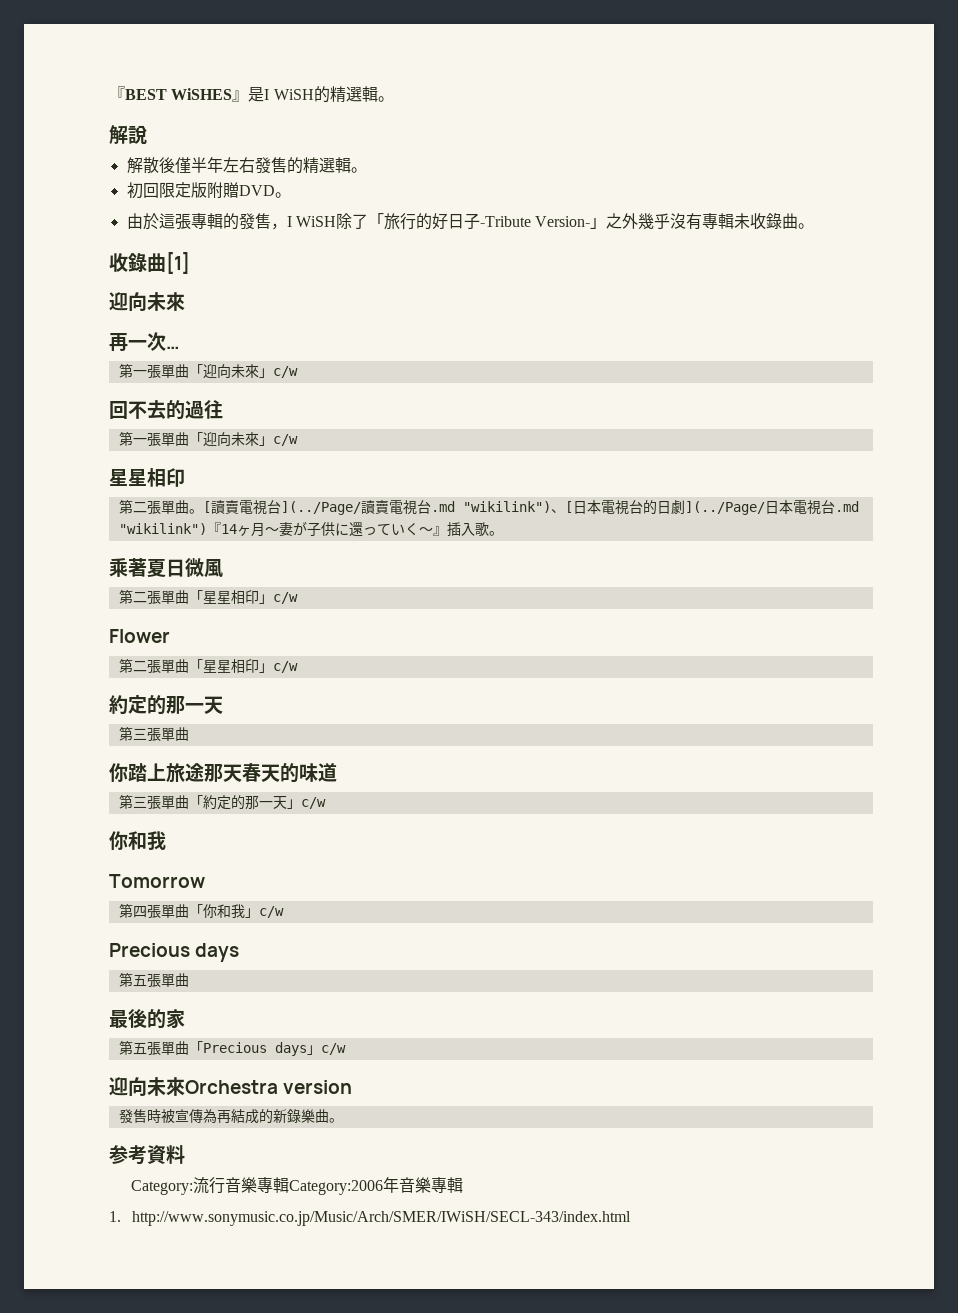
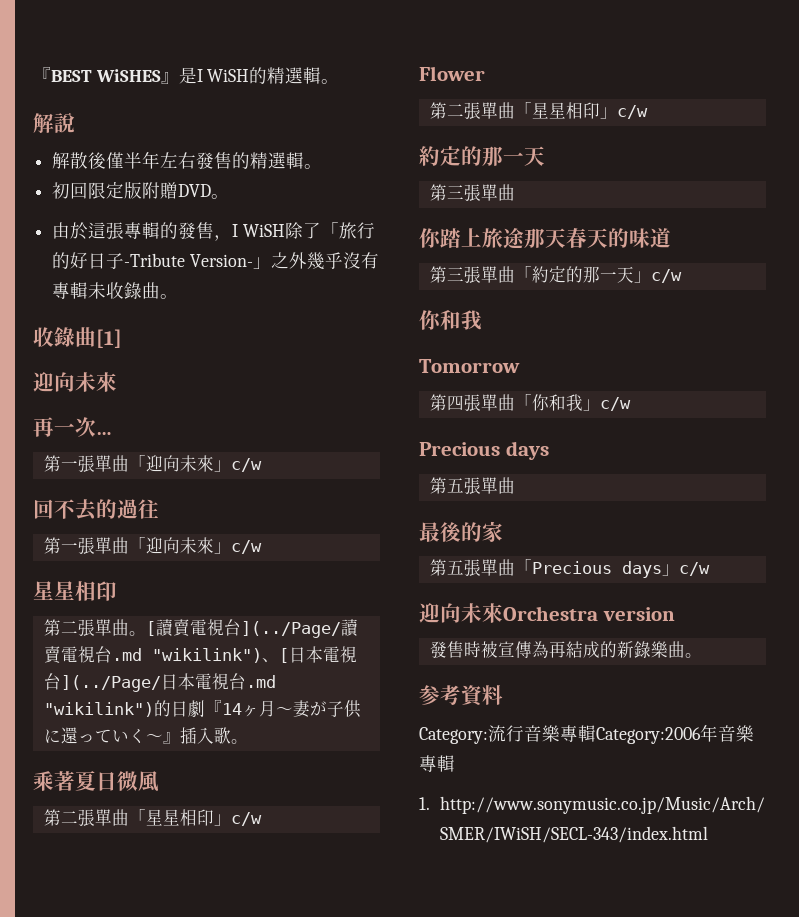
- [讀賣電視台](../Page/讀賣電視台.md "wikilink")、[日本電視台的日劇](../Page/日本電視台.md "wikilink")『14ヶ月〜妻が子供に還っていく〜』插入歌。
+ [讀賣電視台](../Page/讀賣電視台.md "wikilink")、[日本電視台](../Page/日本電視台.md "wikilink")的日劇『14ヶ月〜妻が子供に還っていく〜』插入歌。

